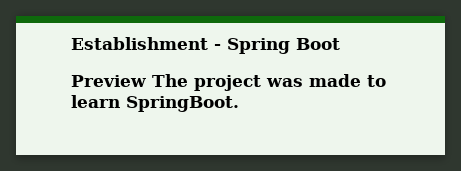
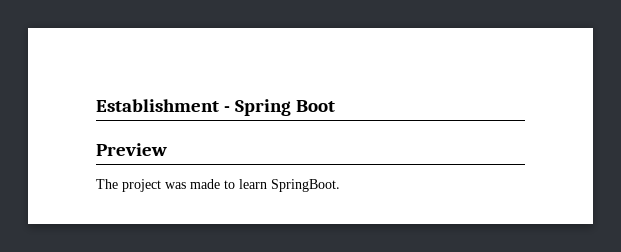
- Preview The project was made to learn SpringBoot.
+ Preview
+ The project was made to learn SpringBoot.

